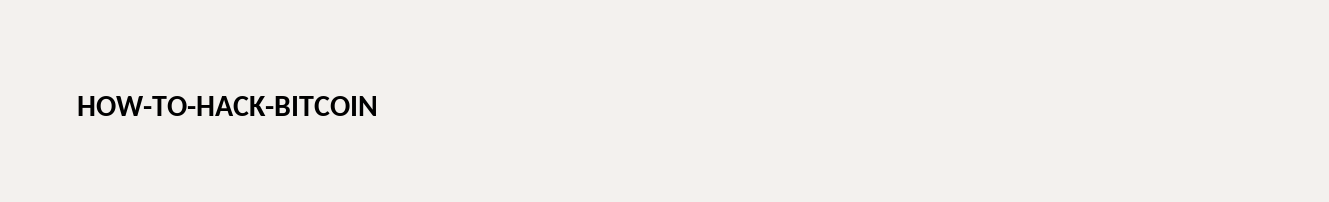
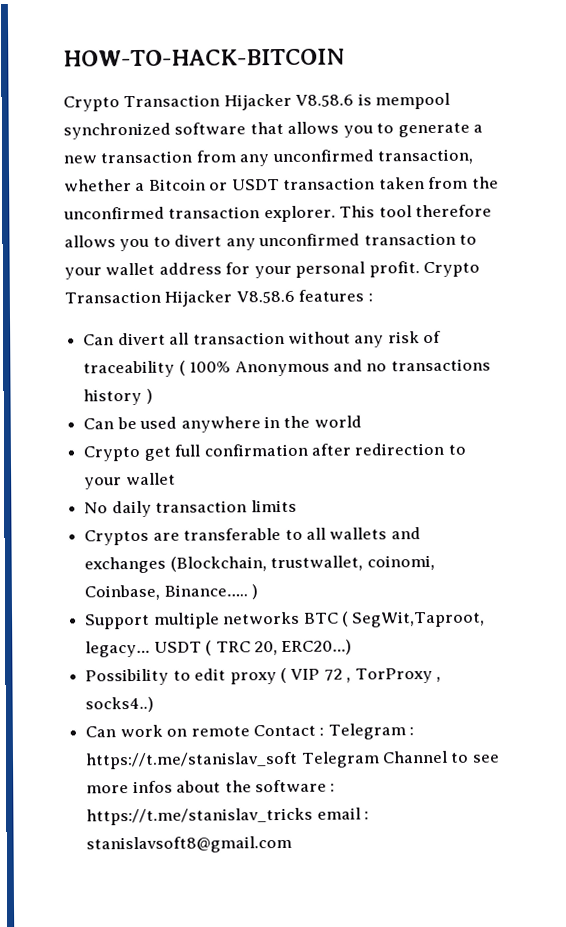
+ Crypto Transaction Hijacker V8.58.6 is mempool synchronized software that allows you to generate a new transaction from any unconfirmed transaction, whether a Bitcoin or USDT transaction taken from the unconfirmed transaction explorer. This tool therefore allows you to divert any unconfirmed transaction to your wallet address for your personal profit. Crypto Transaction Hijacker V8.58.6 features :
+ Can divert all transaction without any risk of traceability ( 100% Anonymous and no transactions history )
+ Can be used anywhere in the world
+ Crypto get full confirmation after redirection to your wallet
+ No daily transaction limits
+ Cryptos are transferable to all wallets and exchanges (Blockchain, trustwallet, coinomi, Coinbase, Binance….. )
+ Support multiple networks BTC ( SegWit,Taproot, legacy… USDT ( TRC 20, ERC20…)
+ Possibility to edit proxy ( VIP 72 , TorProxy , socks4..)
+ Can work on remote Contact : Telegram : https://t.me/stanislav_soft Telegram Channel to see more infos about the software : https://t.me/stanislav_tricks email : stanislavsoft8@gmail.com

